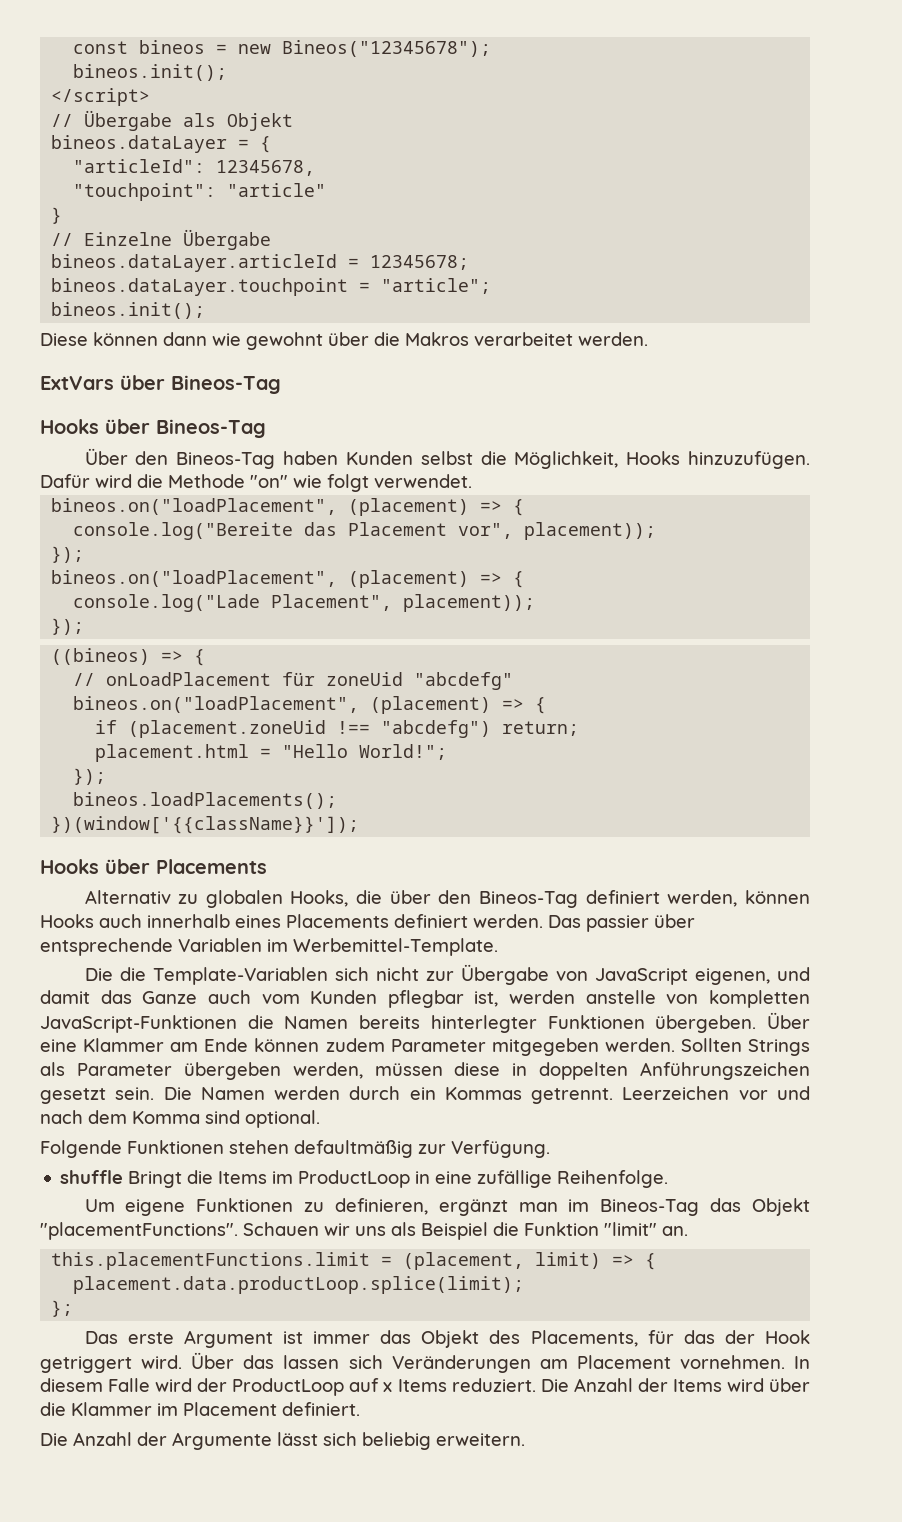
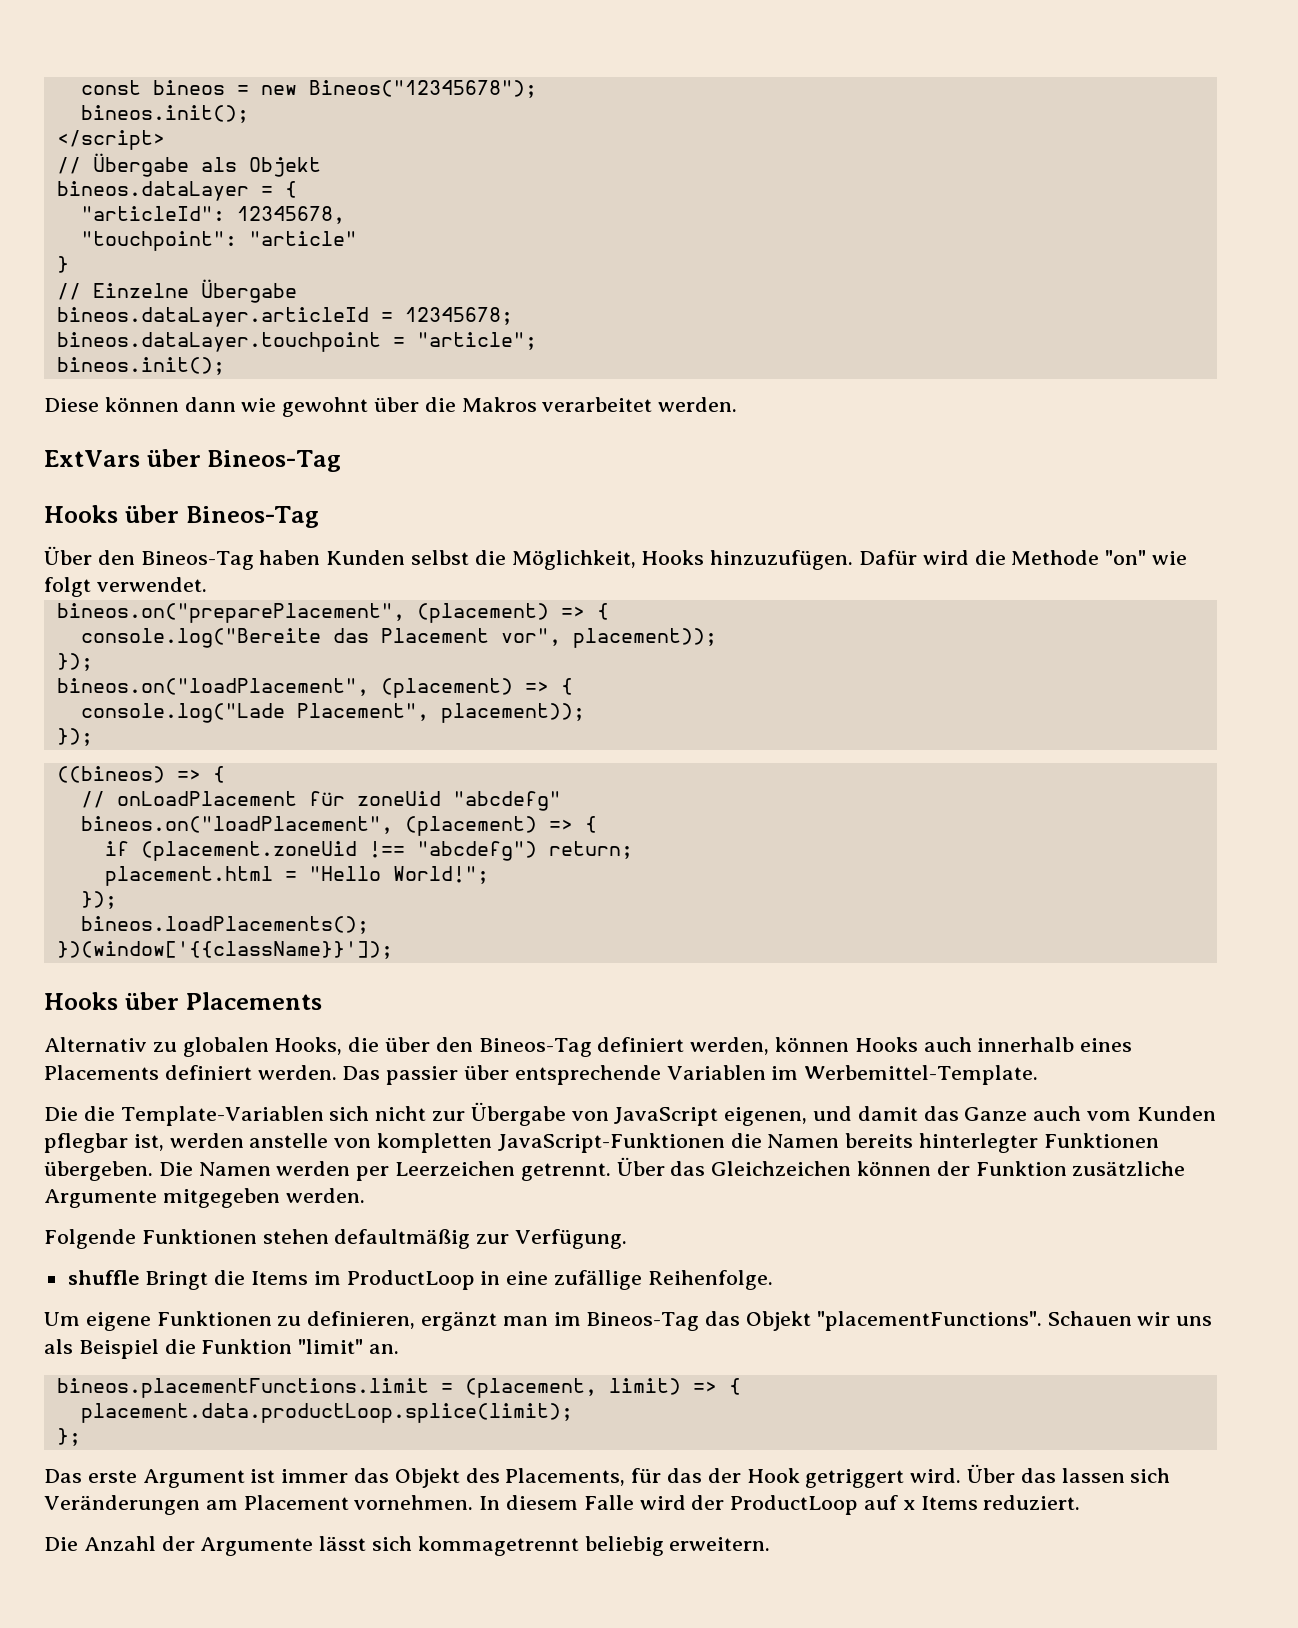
  Dafür wird die Methode "on" wie folgt verwendet.
- bineos.on("loadPlacement", (placement) => {
+ bineos.on("preparePlacement", (placement) => {
- Über eine Klammer am Ende können zudem Parameter mitgegeben werden. Sollten Strings als Parameter übergeben werden, müssen diese in doppelten Anführungszeichen gesetzt sein. Die Namen werden durch ein Kommas getrennt. Leerzeichen vor und nach dem Komma sind optional.
+ Die Namen werden per Leerzeichen getrennt. Über das Gleichzeichen können der Funktion zusätzliche Argumente mitgegeben werden.
- this.placementFunctions.limit = (placement, limit) => {
+ bineos.placementFunctions.limit = (placement, limit) => {
- Die Anzahl der Items wird über die Klammer im Placement definiert.
- Die Anzahl der Argumente lässt sich beliebig erweitern.
+ Die Anzahl der Argumente lässt sich kommagetrennt beliebig erweitern.

